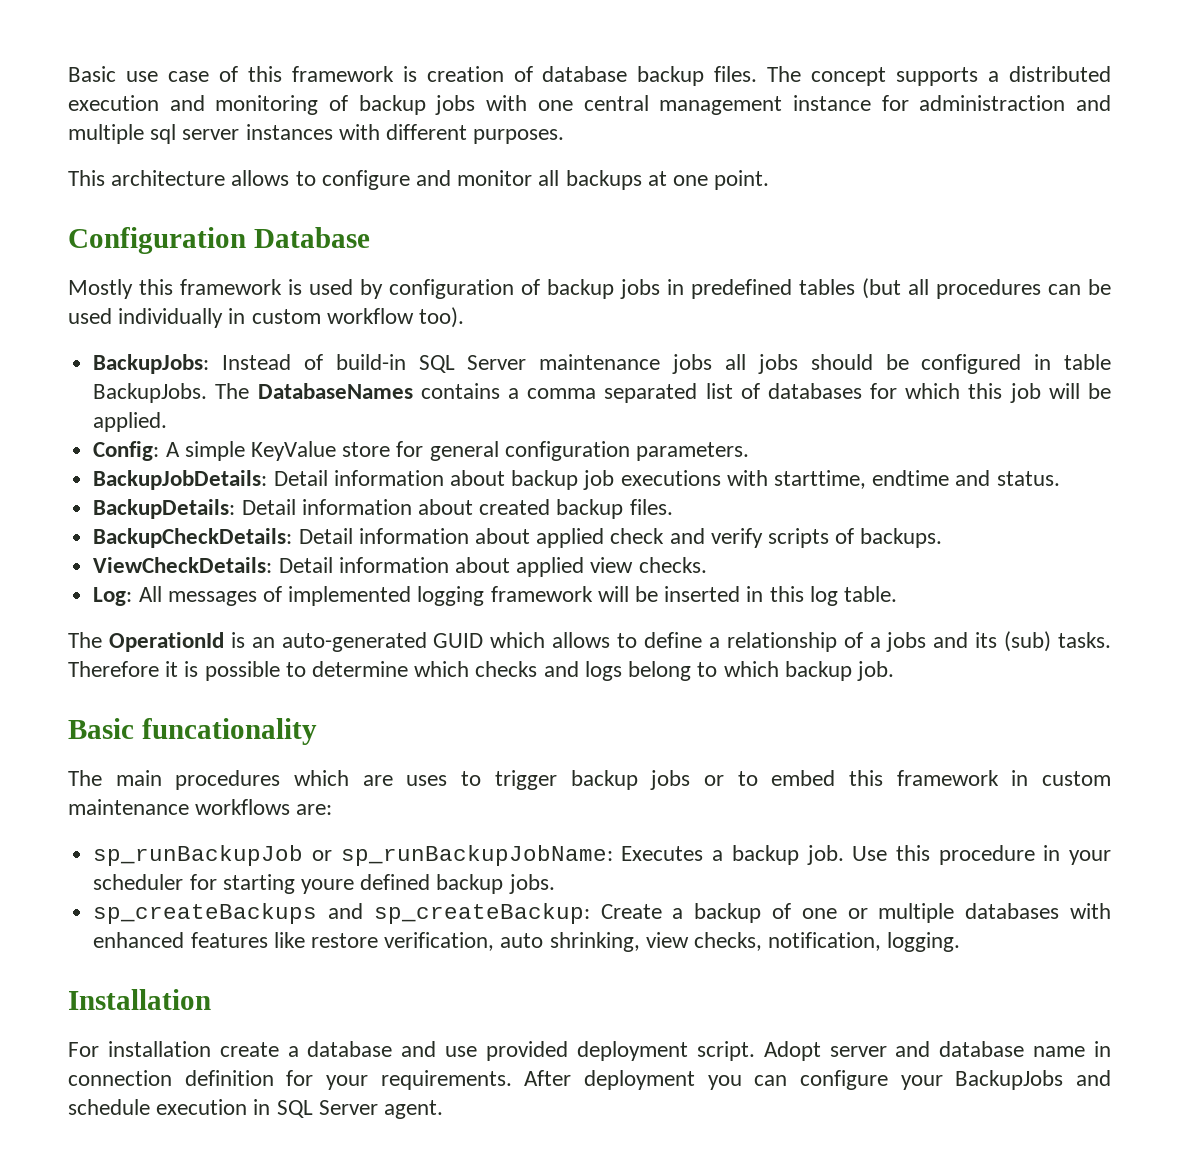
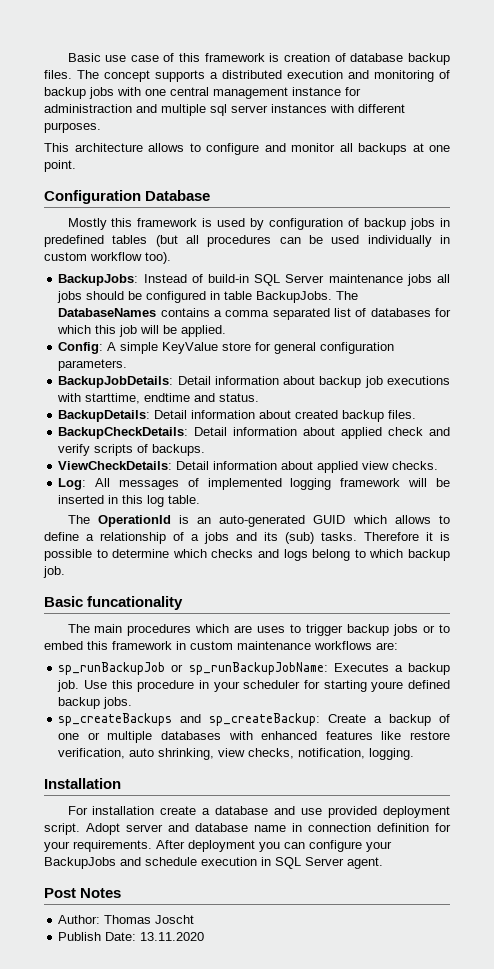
+ Post Notes
+ Author: Thomas Joscht
+ Publish Date: 13.11.2020

